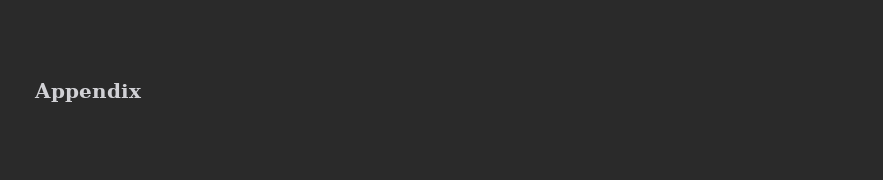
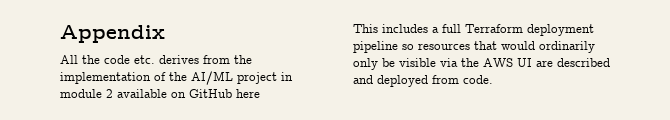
+ All the code etc. derives from the implementation of the AI/ML project in module 2 available on GitHub here
+ This includes a full Terraform deployment pipeline so resources that would ordinarily only be visible via the AWS UI are described and deployed from code.

